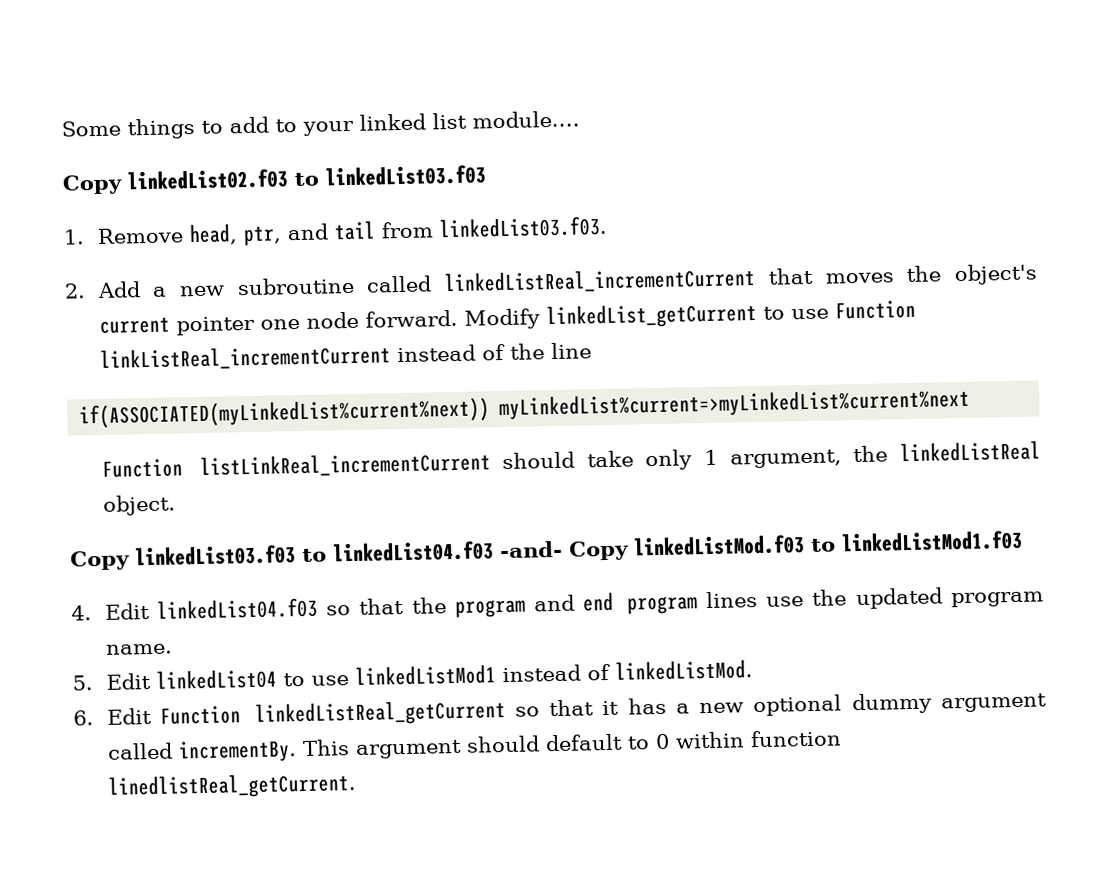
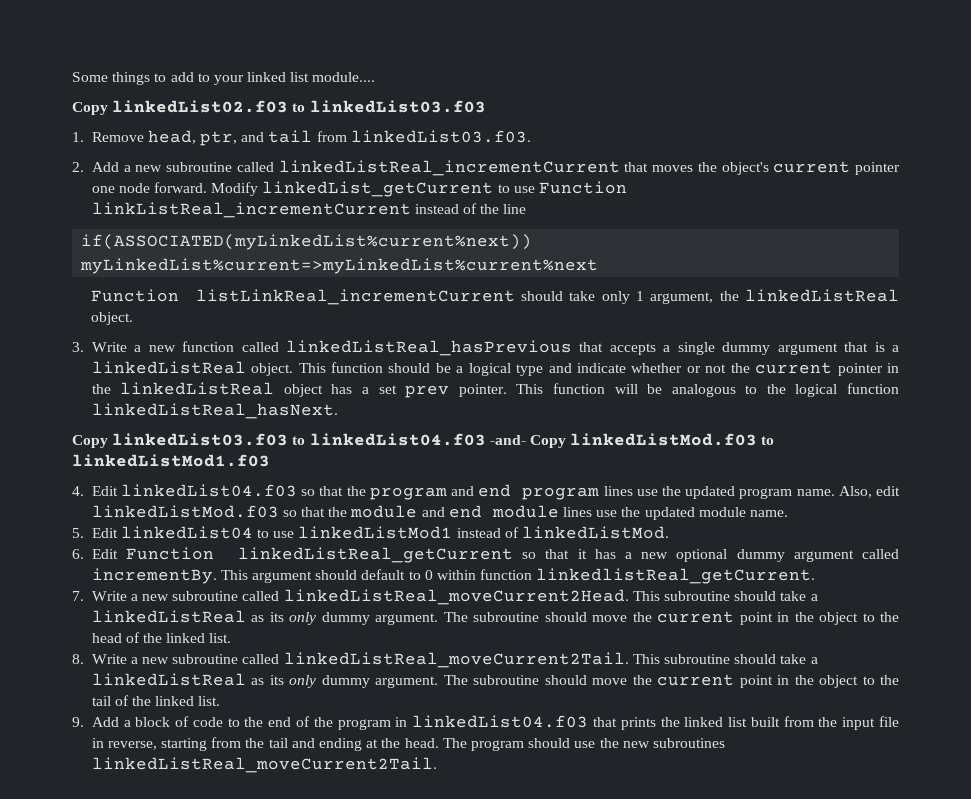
+ 3. Write a new function called linkedListReal_hasPrevious that accepts a single dummy argument that is a linkedListReal object. This function should be a logical type and indicate whether or not the current pointer in the linkedListReal object has a set prev pointer. This function will be analogous to the logical function linkedListReal_hasNext.
+ Also, edit linkedListMod.f03 so that the module and end module lines use the updated module name.
- This argument should default to 0 within function linedlistReal_getCurrent.
+ This argument should default to 0 within function linkedlistReal_getCurrent.
+ 7. Write a new subroutine called linkedListReal_moveCurrent2Head. This subroutine should take a linkedListReal as its only dummy argument. The subroutine should move the current point in the object to the head of the linked list.
+ 8. Write a new subroutine called linkedListReal_moveCurrent2Tail. This subroutine should take a linkedListReal as its only dummy argument. The subroutine should move the current point in the object to the tail of the linked list.
+ 9. Add a block of code to the end of the program in linkedList04.f03 that prints the linked list built from the input file in reverse, starting from the tail and ending at the head. The program should use the new subroutines linkedListReal_moveCurrent2Tail.

